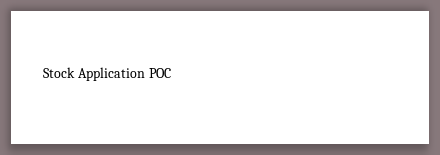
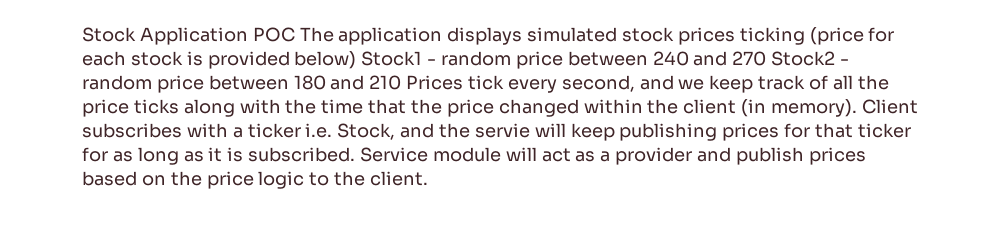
- Stock Application POC
+ Stock Application POC The application displays simulated stock prices ticking (price for each stock is provided below) Stock1 - random price between 240 and 270 Stock2 - random price between 180 and 210 Prices tick every second, and we keep track of all the price ticks along with the time that the price changed within the client (in memory). Client subscribes with a ticker i.e. Stock, and the servie will keep publishing prices for that ticker for as long as it is subscribed. Service module will act as a provider and publish prices based on the price logic to the client.

